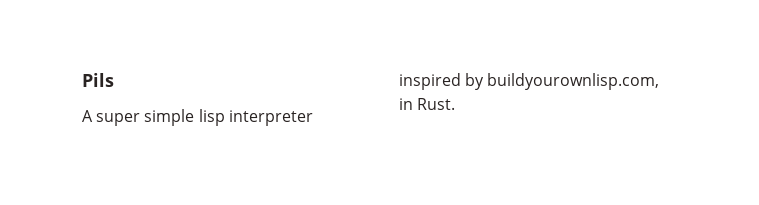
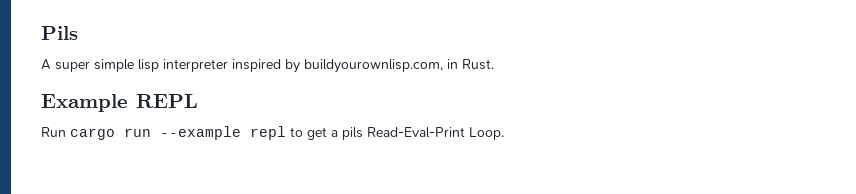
+ Example REPL
+ Run cargo run --example repl to get a pils Read-Eval-Print Loop.

